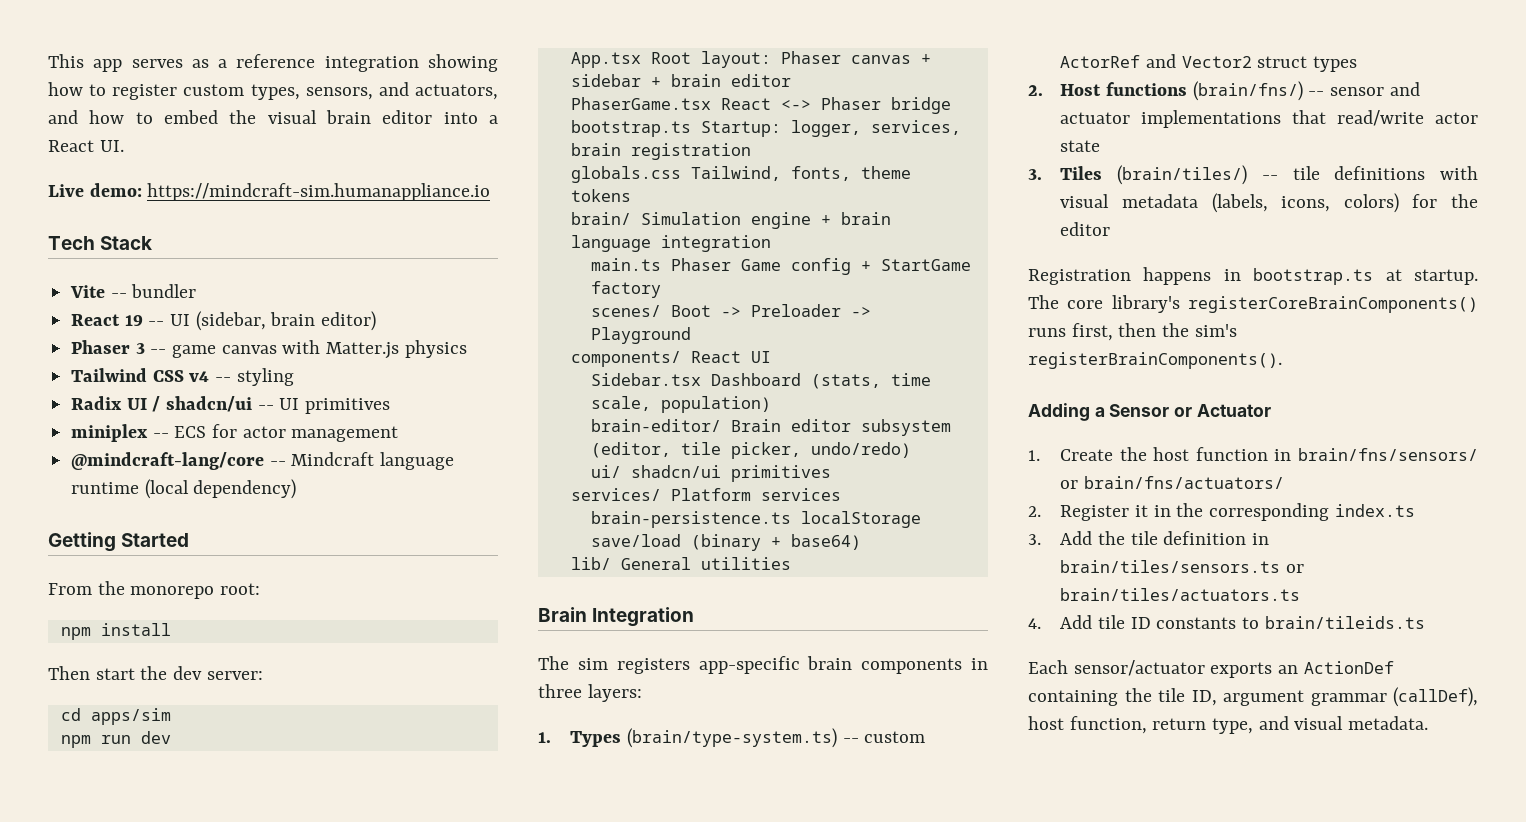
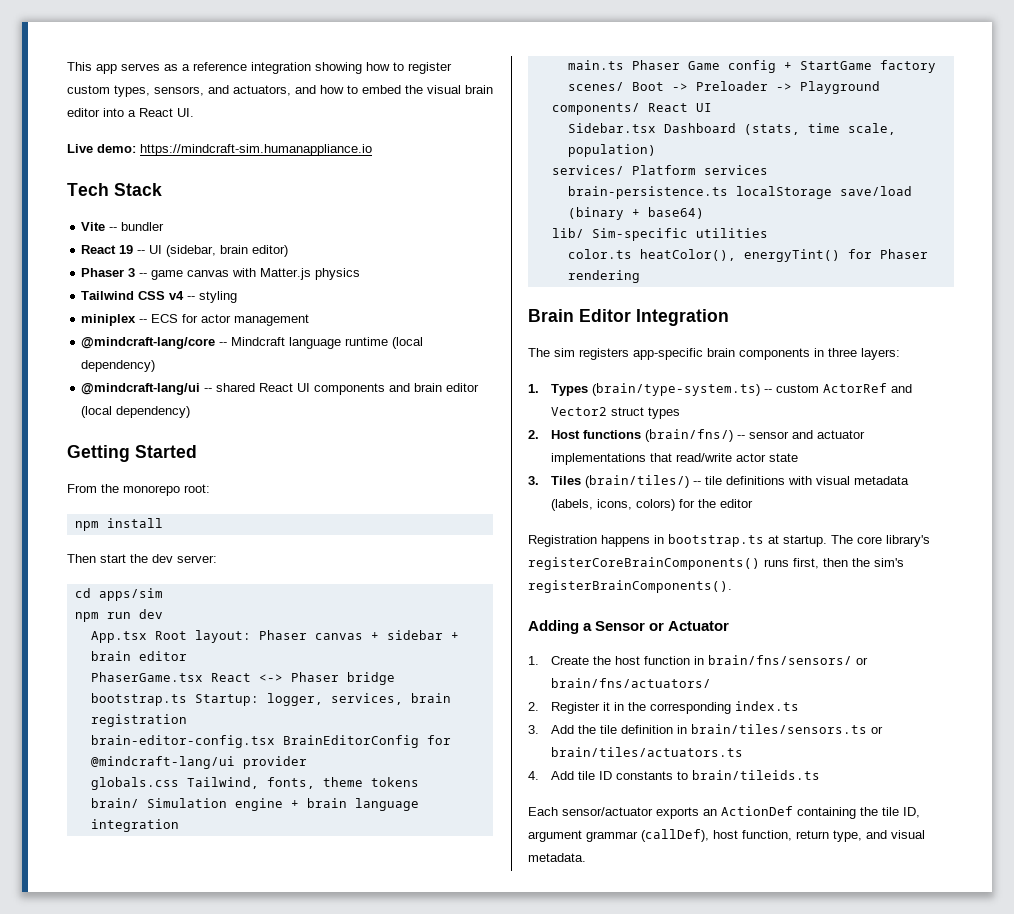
- Radix UI / shadcn/ui -- UI primitives
+ @mindcraft-lang/ui -- shared React UI components and brain editor (local dependency)
+ brain-editor-config.tsx BrainEditorConfig for @mindcraft-lang/ui provider
- brain-editor/ Brain editor subsystem (editor, tile picker, undo/redo)
- ui/ shadcn/ui primitives
- lib/ General utilities
+ lib/ Sim-specific utilities
- Brain Integration
+ color.ts heatColor(), energyTint() for Phaser rendering
+ Brain Editor Integration

